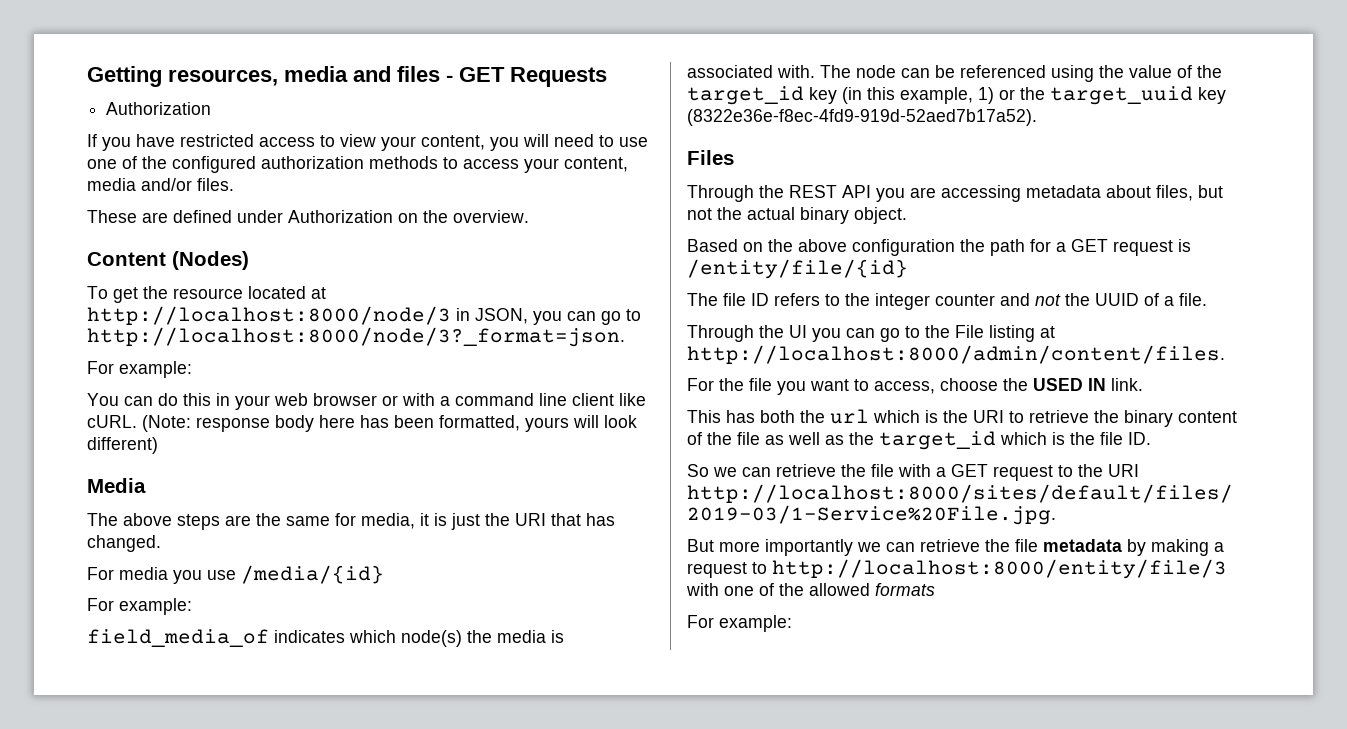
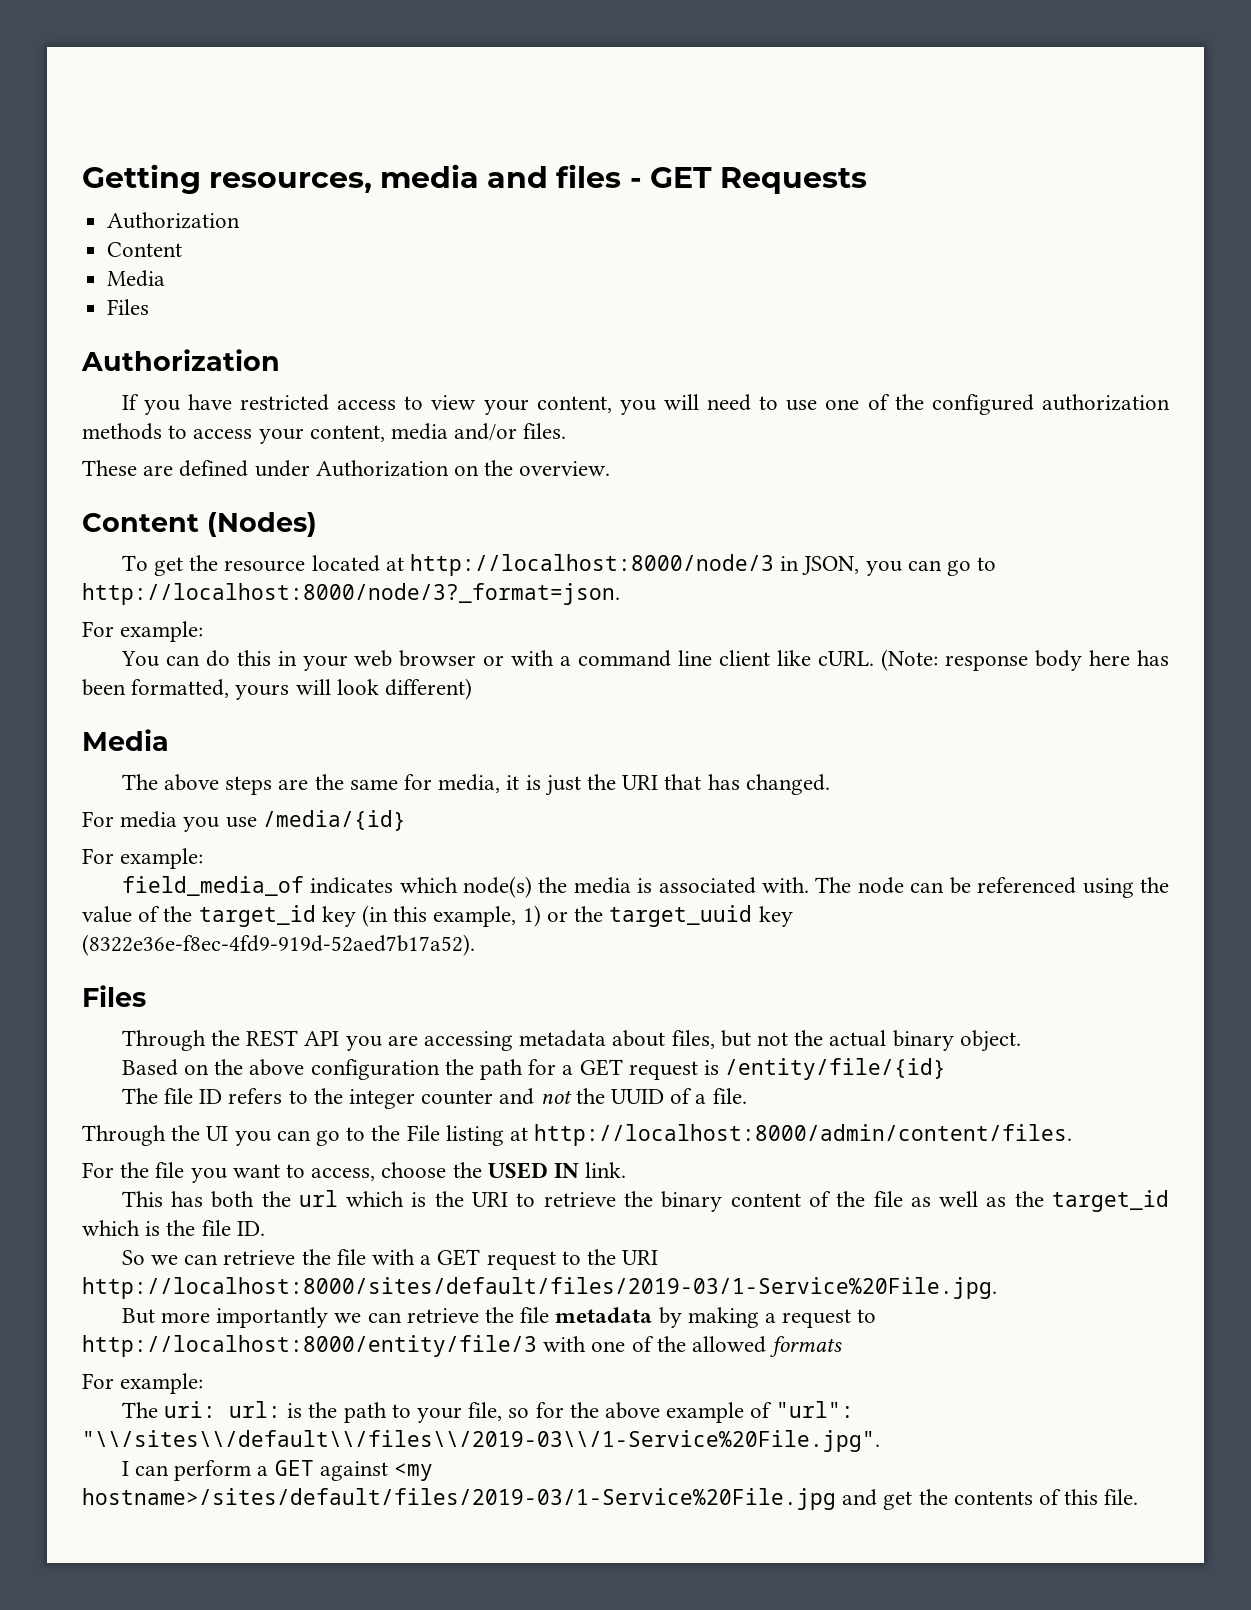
  Getting resources, media and files - GET Requests
+ Authorization
+ Content
+ Media
+ Files
+ The uri: url: is the path to your file, so for the above example of "url": "\\/sites\\/default\\/files\\/2019-03\\/1-Service%20File.jpg".
+ I can perform a GET against <my hostname>/sites/default/files/2019-03/1-Service%20File.jpg and get the contents of this file.

